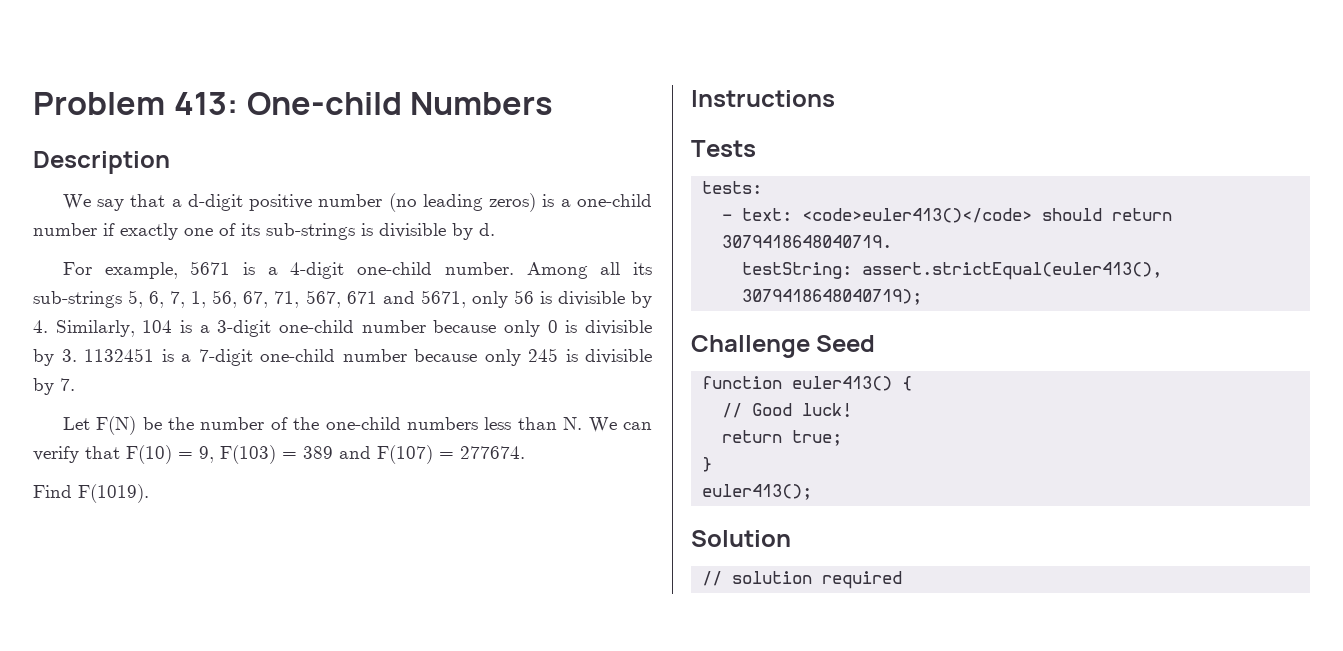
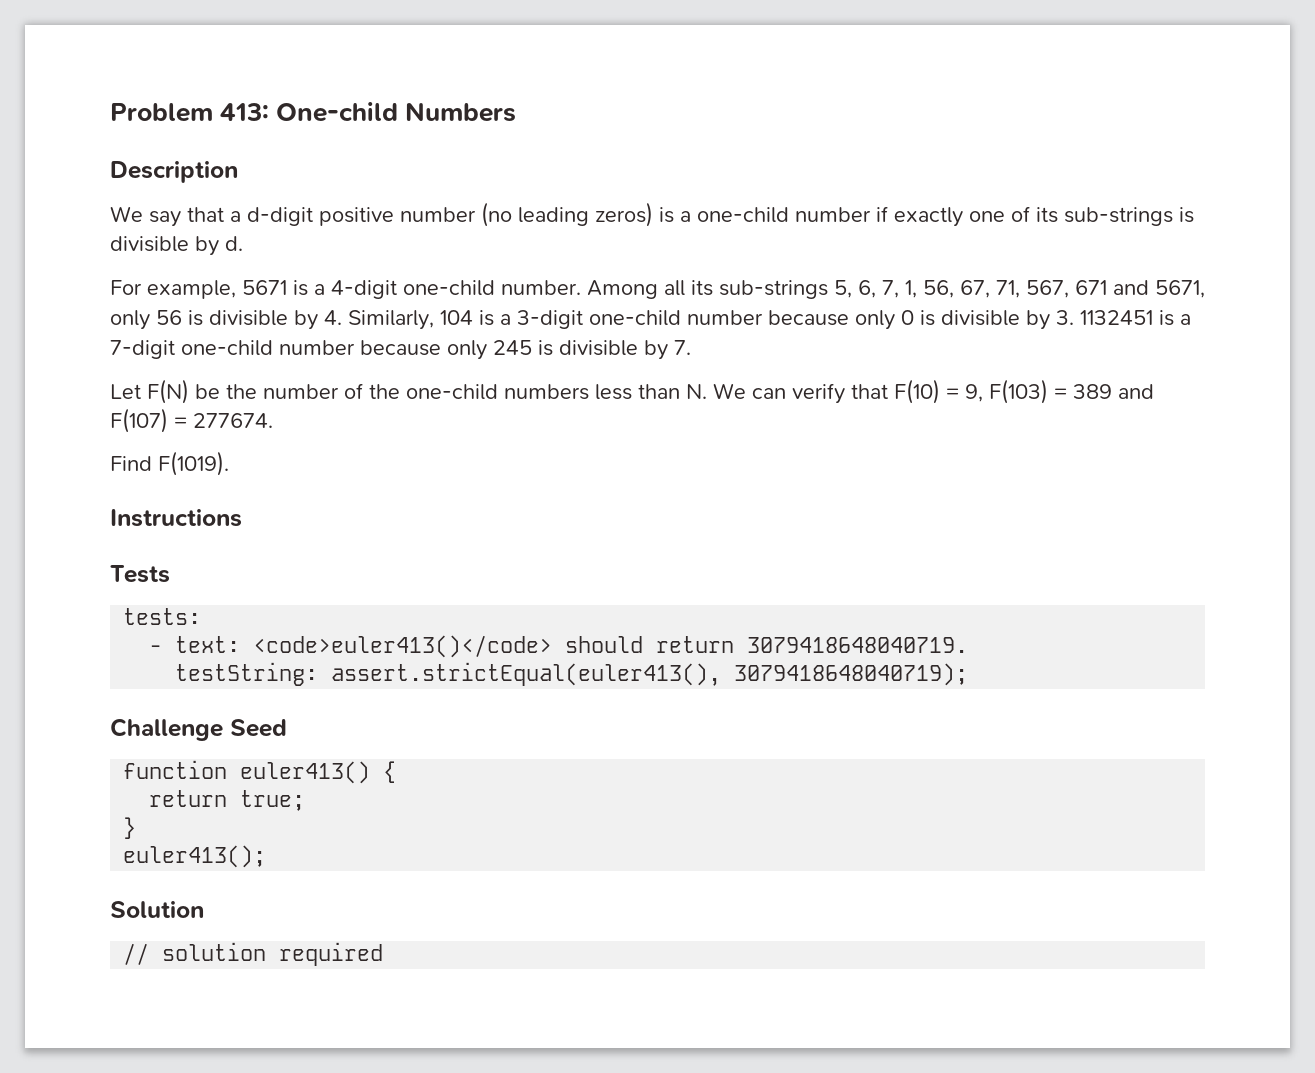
- // Good luck!

